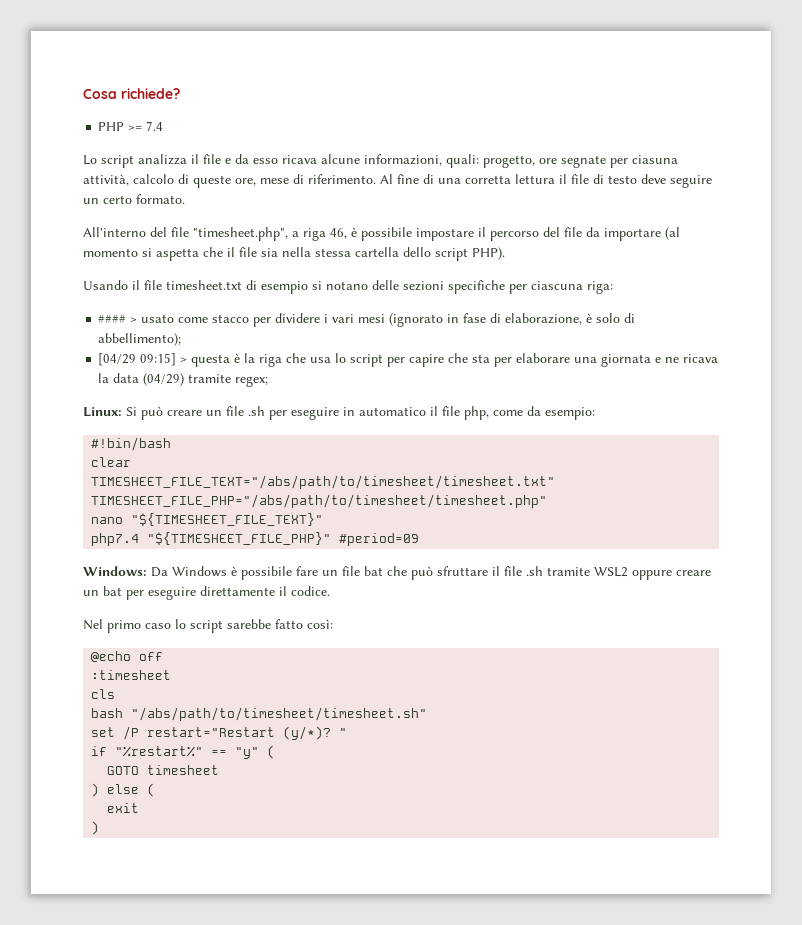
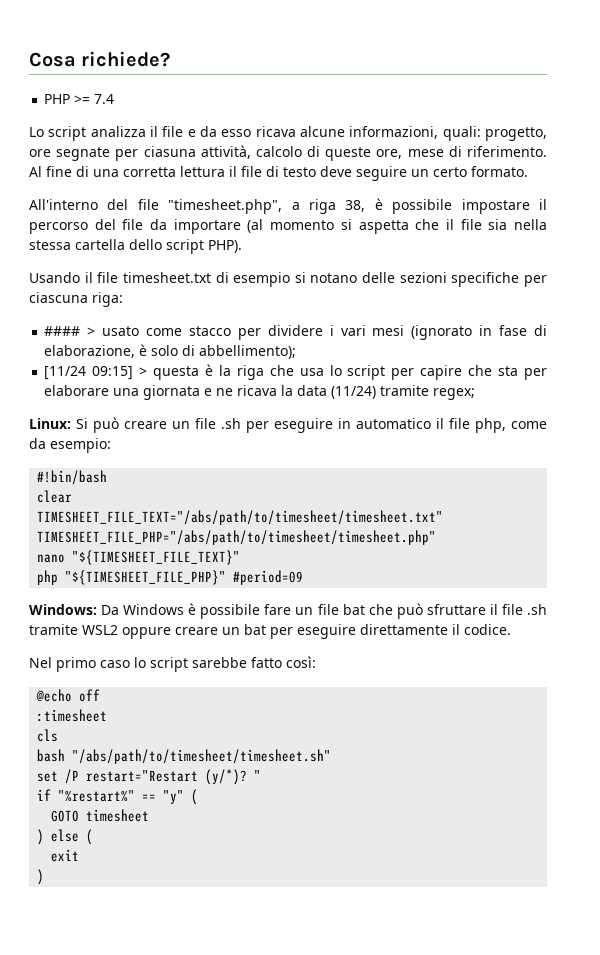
- All'interno del file "timesheet.php", a riga 46, è possibile impostare il percorso del file da importare (al momento si aspetta che il file sia nella stessa cartella dello script PHP).
+ All'interno del file "timesheet.php", a riga 38, è possibile impostare il percorso del file da importare (al momento si aspetta che il file sia nella stessa cartella dello script PHP).
- [04/29 09:15] > questa è la riga che usa lo script per capire che sta per elaborare una giornata e ne ricava la data (04/29) tramite regex;
+ [11/24 09:15] > questa è la riga che usa lo script per capire che sta per elaborare una giornata e ne ricava la data (11/24) tramite regex;
- php7.4 "${TIMESHEET_FILE_PHP}" #period=09
+ php "${TIMESHEET_FILE_PHP}" #period=09

